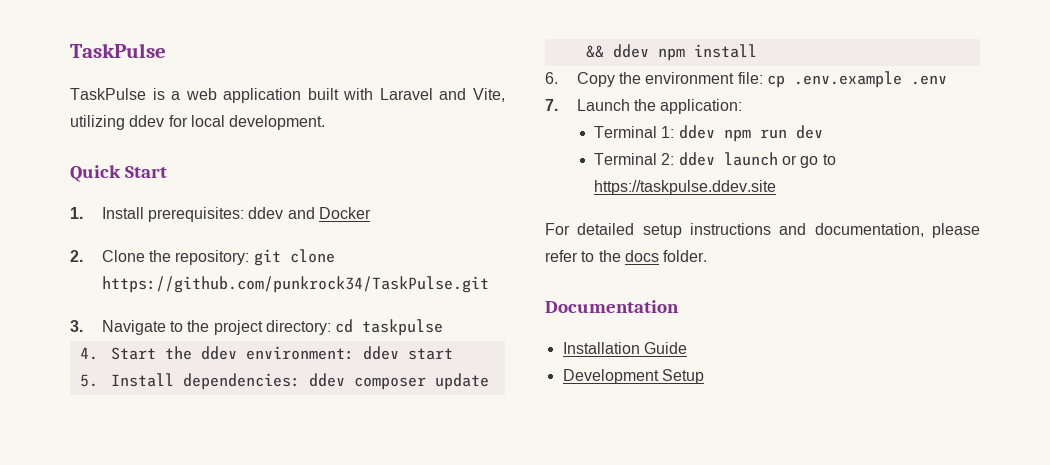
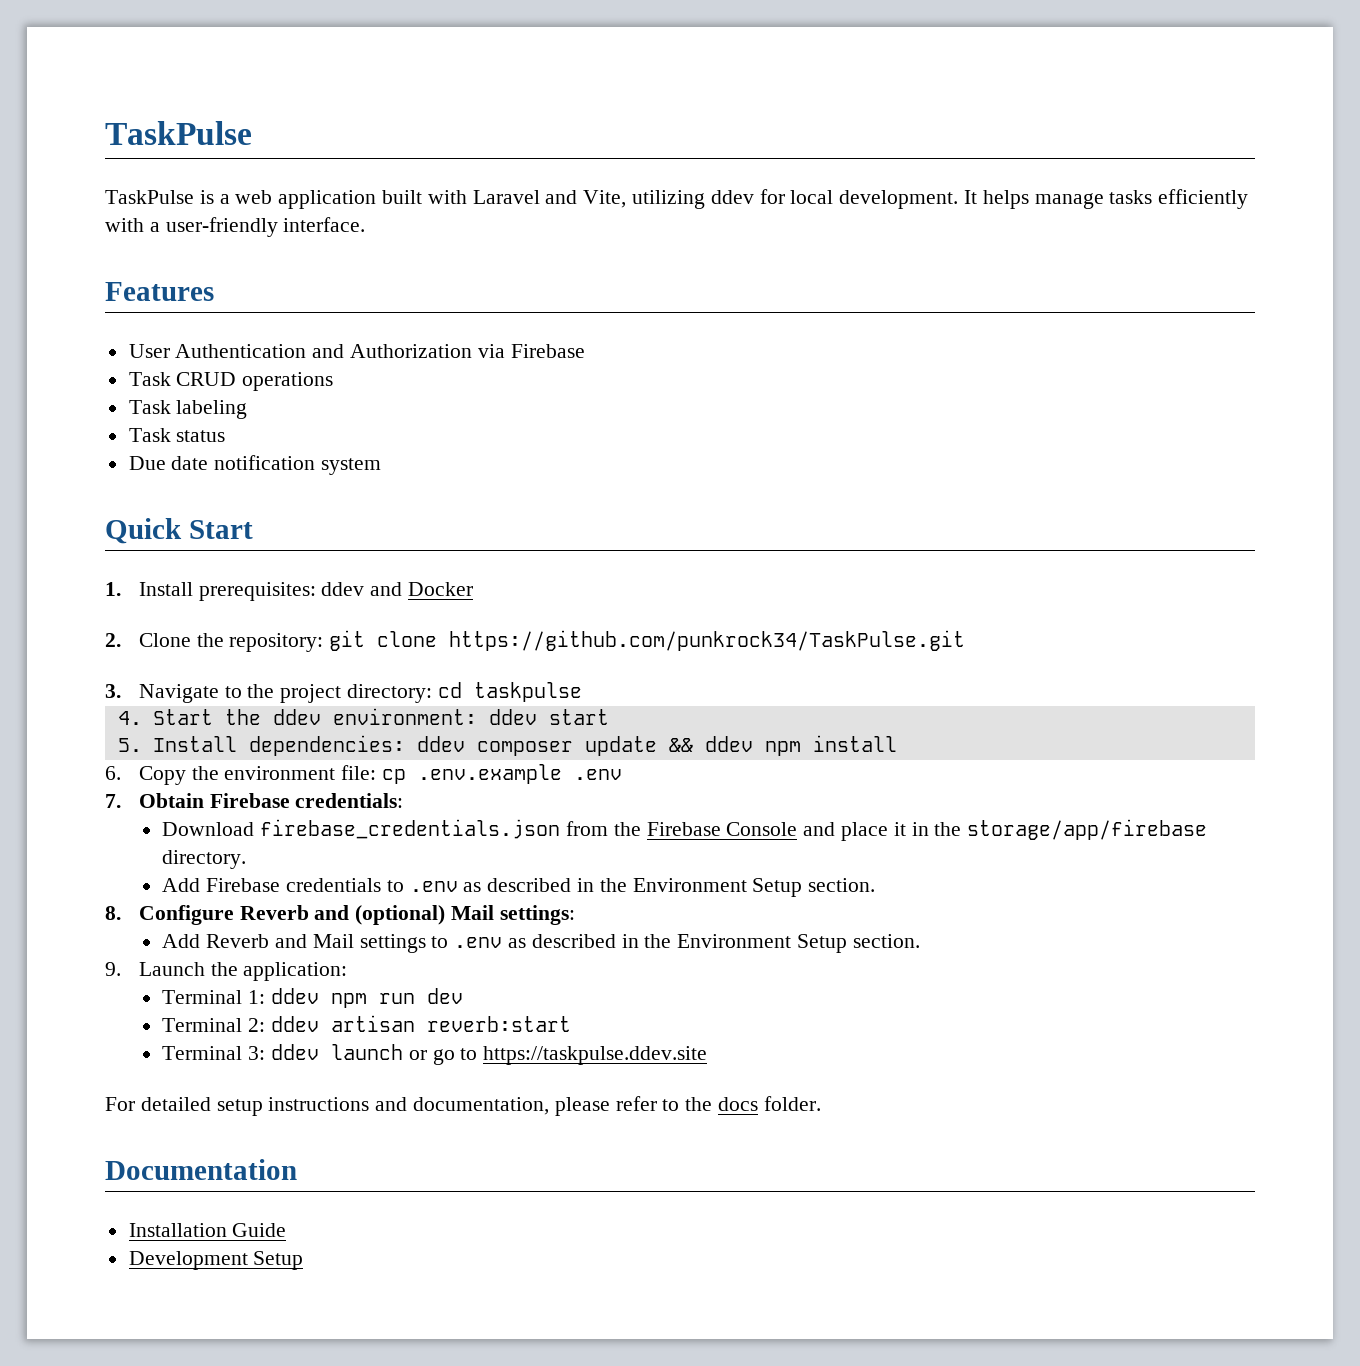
+ It helps manage tasks efficiently with a user-friendly interface.
+ Features
+ User Authentication and Authorization via Firebase
+ Task CRUD operations
+ Task labeling
+ Task status
+ Due date notification system
- 7. Launch the application:
+ 7. Obtain Firebase credentials:
+ Download firebase_credentials.json from the Firebase Console and place it in the storage/app/firebase directory.
+ Add Firebase credentials to .env as described in the Environment Setup section.
+ 8. Configure Reverb and (optional) Mail settings:
+ Add Reverb and Mail settings to .env as described in the Environment Setup section.
+ 9. Launch the application:
- Terminal 2: ddev launch or go to https://taskpulse.ddev.site
+ Terminal 2: ddev artisan reverb:start
+ Terminal 3: ddev launch or go to https://taskpulse.ddev.site

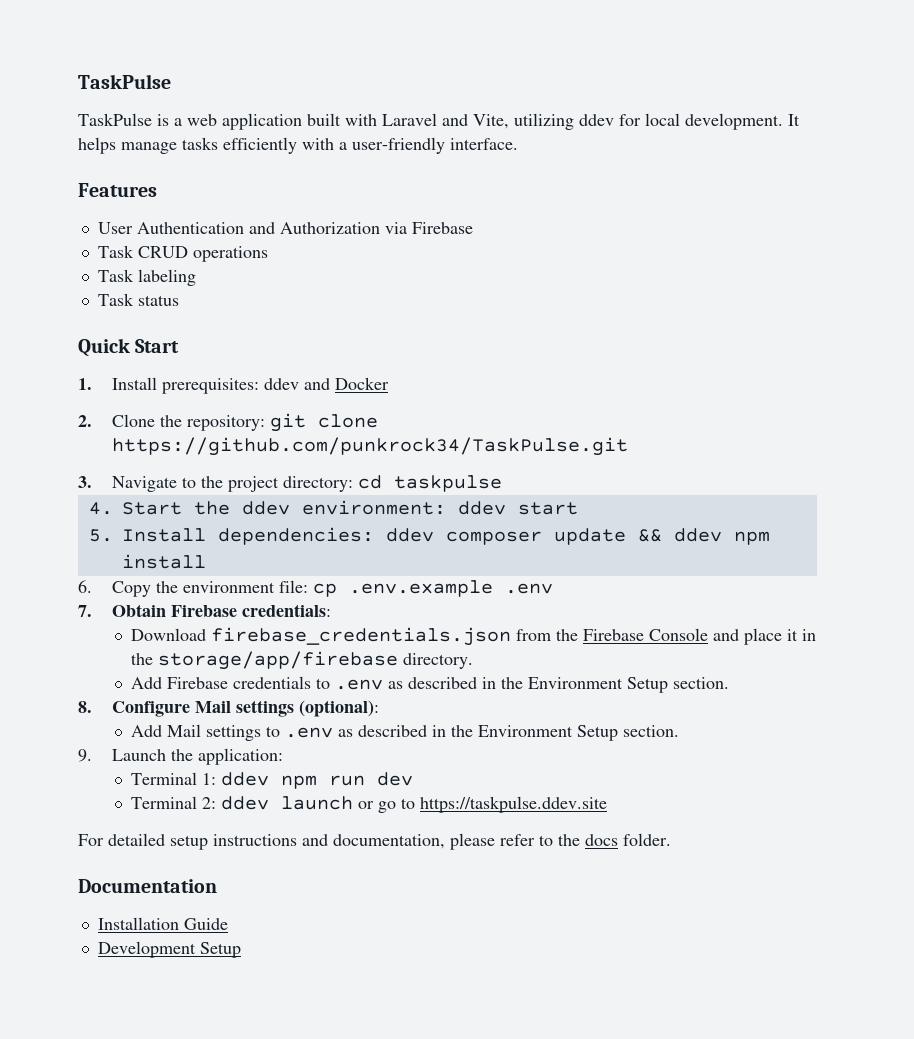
- Due date notification system
- 8. Configure Reverb and (optional) Mail settings:
- Add Reverb and Mail settings to .env as described in the Environment Setup section.
+ 8. Configure Mail settings (optional):
+ Add Mail settings to .env as described in the Environment Setup section.
- Terminal 2: ddev artisan reverb:start
- Terminal 3: ddev launch or go to https://taskpulse.ddev.site
+ Terminal 2: ddev launch or go to https://taskpulse.ddev.site

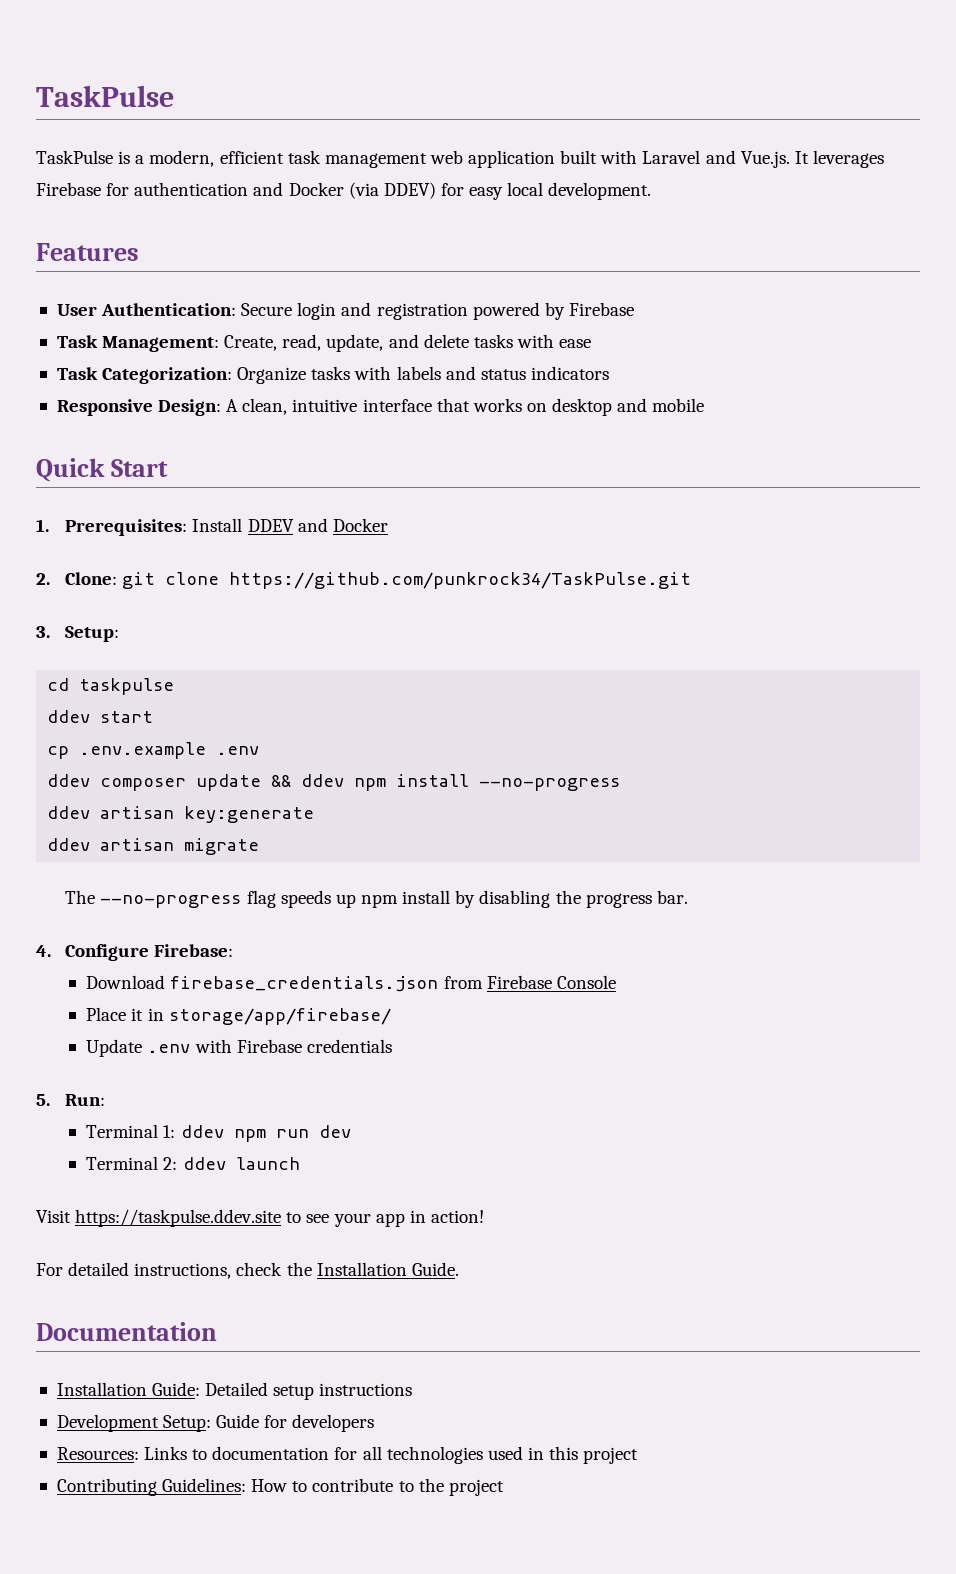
- TaskPulse is a web application built with Laravel and Vite, utilizing ddev for local development. It helps manage tasks efficiently with a user-friendly interface.
+ TaskPulse is a modern, efficient task management web application built with Laravel and Vue.js. It leverages Firebase for authentication and Docker (via DDEV) for easy local development.
  Features
- User Authentication and Authorization via Firebase
- Task CRUD operations
- Task labeling
- Task status
+ User Authentication: Secure login and registration powered by Firebase
+ Task Management: Create, read, update, and delete tasks with ease
+ Task Categorization: Organize tasks with labels and status indicators
+ Responsive Design: A clean, intuitive interface that works on desktop and mobile
- 1. Install prerequisites: ddev and Docker
+ 1. Prerequisites: Install DDEV and Docker
- 2. Clone the repository: git clone https://github.com/punkrock34/TaskPulse.git
+ 2. Clone: git clone https://github.com/punkrock34/TaskPulse.git
- 3. Navigate to the project directory: cd taskpulse
- 4. Start the ddev environment: ddev start
+ 3. Setup:
+ cd taskpulse
+ ddev start
- 5. Install dependencies: ddev composer update && ddev npm install
- 6. Copy the environment file: cp .env.example .env
- 7. Obtain Firebase credentials:
+ cp .env.example .env
+ ddev composer update && ddev npm install --no-progress
+ ddev artisan key:generate
+ ddev artisan migrate
+ The --no-progress flag speeds up npm install by disabling the progress bar.
+ 4. Configure Firebase:
- Download firebase_credentials.json from the Firebase Console and place it in the storage/app/firebase directory.
- Add Firebase credentials to .env as described in the Environment Setup section.
- 8. Configure Mail settings (optional):
- Add Mail settings to .env as described in the Environment Setup section.
- 9. Launch the application:
+ Download firebase_credentials.json from Firebase Console
+ Place it in storage/app/firebase/
+ Update .env with Firebase credentials
+ 5. Run:
- Terminal 2: ddev launch or go to https://taskpulse.ddev.site
- For detailed setup instructions and documentation, please refer to the docs folder.
+ Terminal 2: ddev launch
+ Visit https://taskpulse.ddev.site to see your app in action!
+ For detailed instructions, check the Installation Guide.
  Documentation
- Installation Guide
- Development Setup
+ Installation Guide: Detailed setup instructions
+ Development Setup: Guide for developers
+ Resources: Links to documentation for all technologies used in this project
+ Contributing Guidelines: How to contribute to the project

